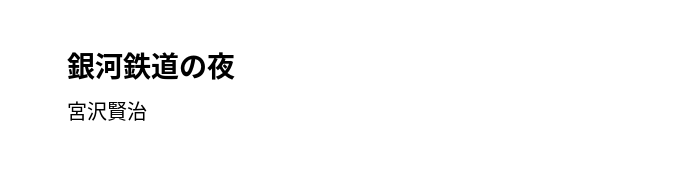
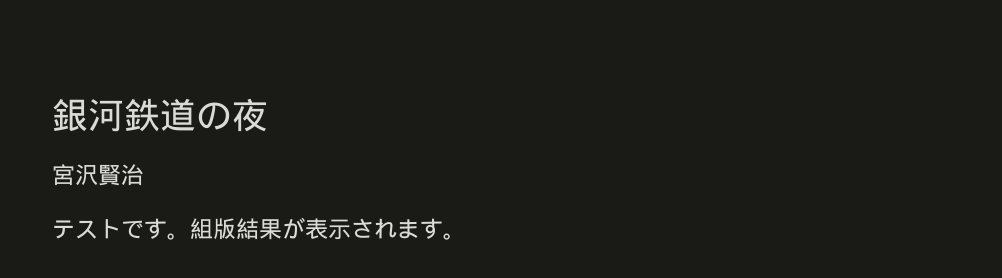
+ テストです。組版結果が表示されます。

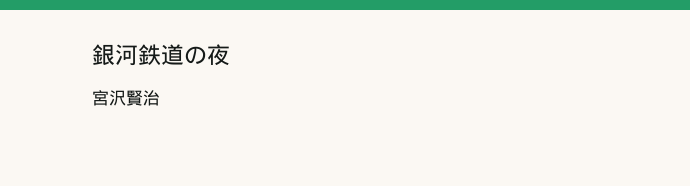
- テストです。組版結果が表示されます。

